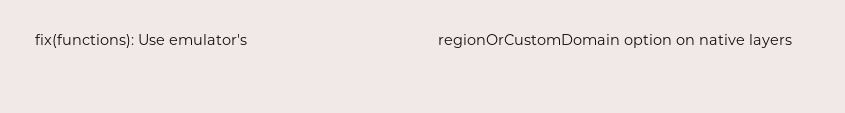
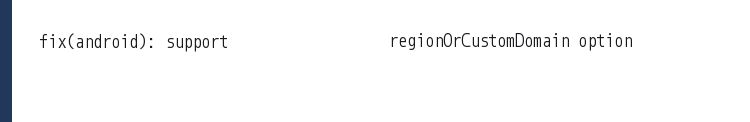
- fix(functions): Use emulator's regionOrCustomDomain option on native layers
+ fix(android): support regionOrCustomDomain option

